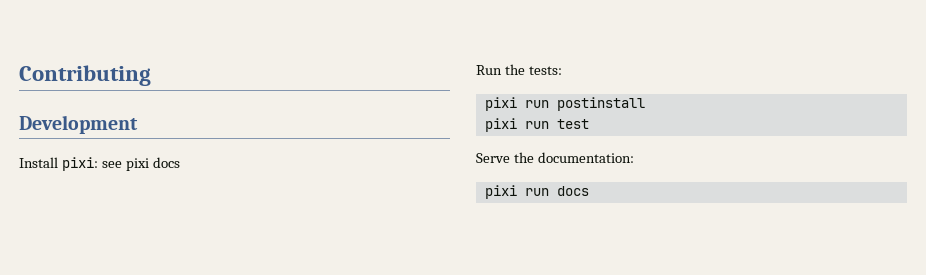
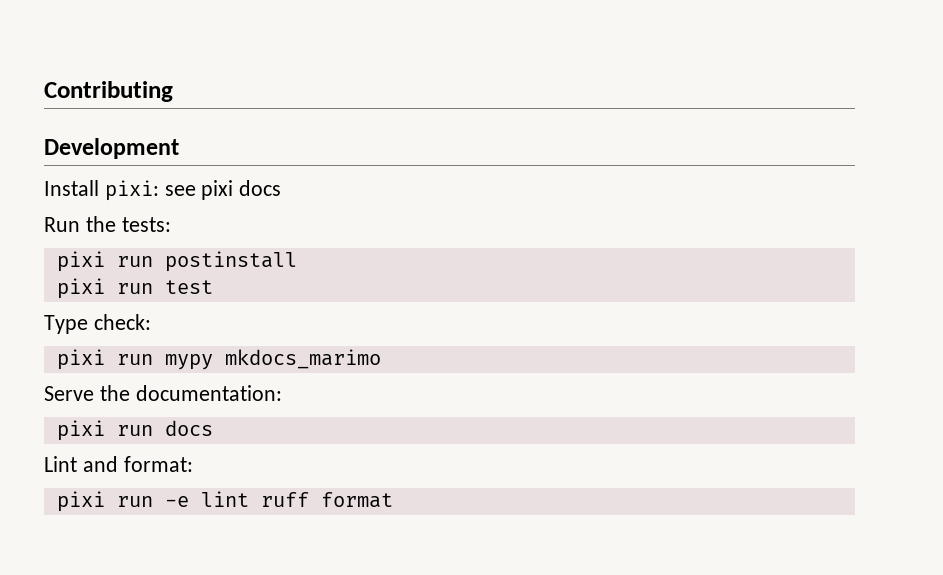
+ Type check:
+ pixi run mypy mkdocs_marimo
+ Lint and format:
+ pixi run -e lint ruff format

